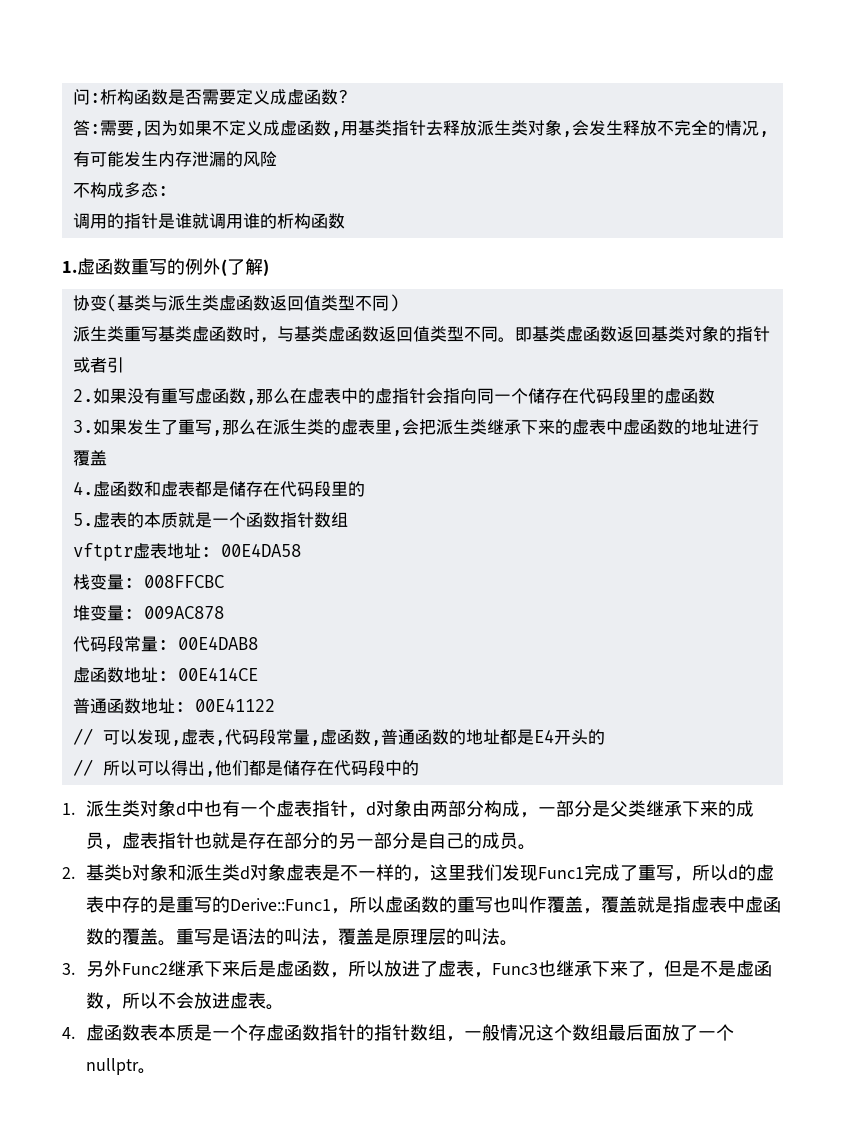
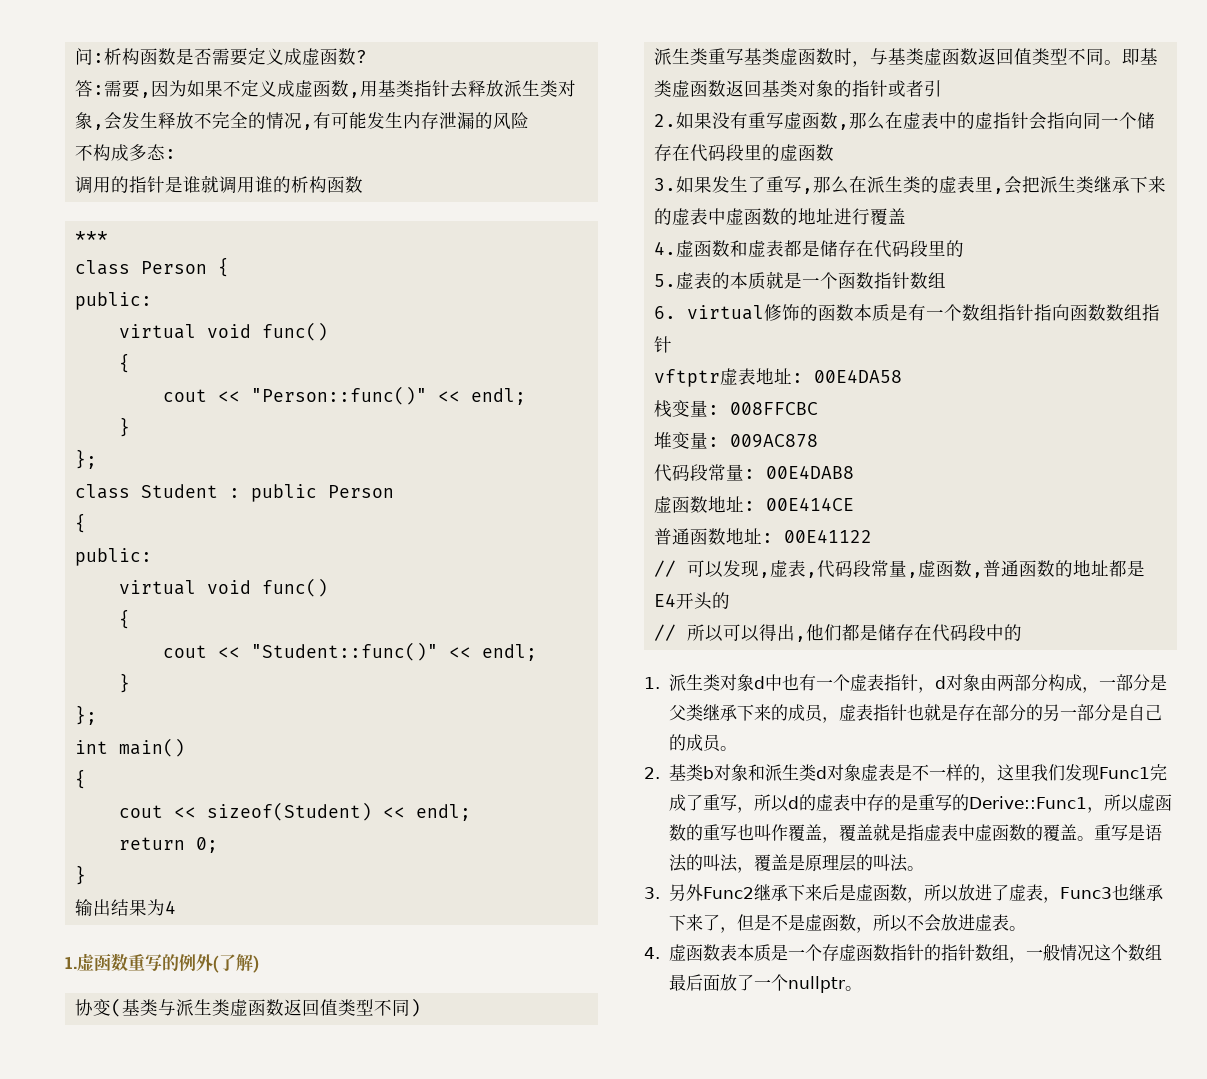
+ ***
+ class Person {
+ public:
+ virtual void func()
+ {
+ cout << "Person::func()" << endl;
+ }
+ };
+ class Student : public Person
+ {
+ public:
+ virtual void func()
+ {
+ cout << "Student::func()" << endl;
+ }
+ };
+ int main()
+ {
+ cout << sizeof(Student) << endl;
+ return 0;
+ }
+ 输出结果为4
+ 6. virtual修饰的函数本质是有一个数组指针指向函数数组指针

